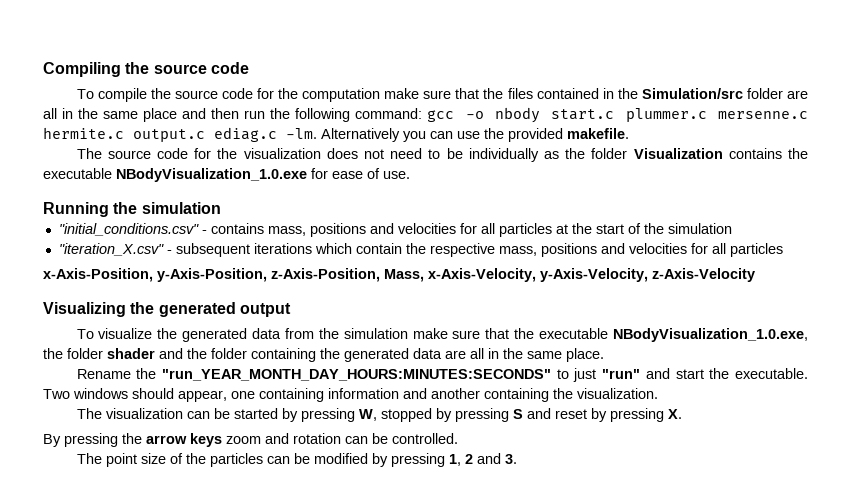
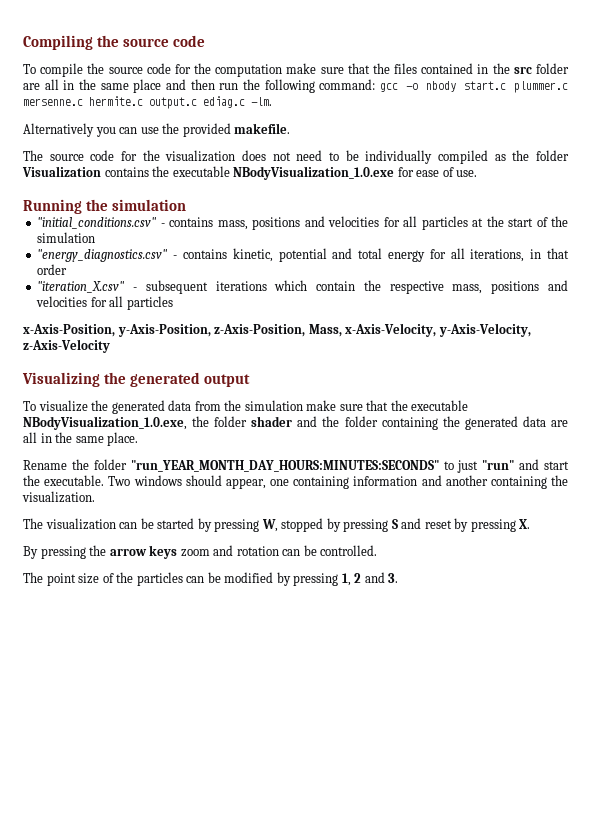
- To compile the source code for the computation make sure that the files contained in the Simulation/src folder are all in the same place and then run the following command: gcc -o nbody start.c plummer.c mersenne.c hermite.c output.c ediag.c -lm. Alternatively you can use the provided makefile.
+ To compile the source code for the computation make sure that the files contained in the src folder are all in the same place and then run the following command: gcc -o nbody start.c plummer.c mersenne.c hermite.c output.c ediag.c -lm.
+ Alternatively you can use the provided makefile.
- The source code for the visualization does not need to be individually as the folder Visualization contains the executable NBodyVisualization_1.0.exe for ease of use.
+ The source code for the visualization does not need to be individually compiled as the folder Visualization contains the executable NBodyVisualization_1.0.exe for ease of use.
+ "energy_diagnostics.csv" - contains kinetic, potential and total energy for all iterations, in that order
- Rename the "run_YEAR_MONTH_DAY_HOURS:MINUTES:SECONDS" to just "run" and start the executable.
+ Rename the folder "run_YEAR_MONTH_DAY_HOURS:MINUTES:SECONDS" to just "run" and start the executable.

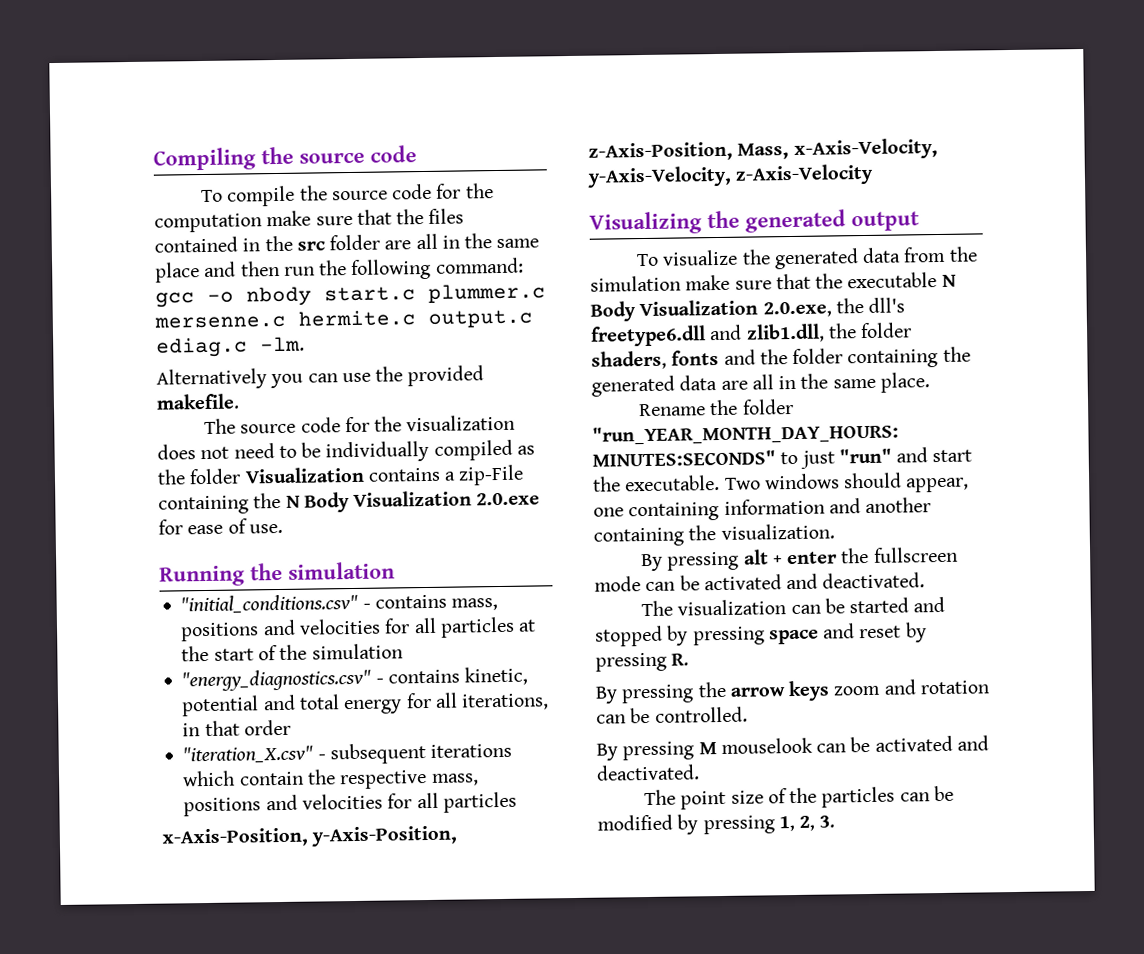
- The source code for the visualization does not need to be individually compiled as the folder Visualization contains the executable NBodyVisualization_1.0.exe for ease of use.
+ The source code for the visualization does not need to be individually compiled as the folder Visualization contains a zip-File containing the N Body Visualization 2.0.exe for ease of use.
- To visualize the generated data from the simulation make sure that the executable NBodyVisualization_1.0.exe, the folder shader and the folder containing the generated data are all in the same place.
+ To visualize the generated data from the simulation make sure that the executable N Body Visualization 2.0.exe, the dll's freetype6.dll and zlib1.dll, the folder shaders, fonts and the folder containing the generated data are all in the same place.
+ By pressing alt + enter the fullscreen mode can be activated and deactivated.
- The visualization can be started by pressing W, stopped by pressing S and reset by pressing X.
+ The visualization can be started and stopped by pressing space and reset by pressing R.
+ By pressing M mouselook can be activated and deactivated.
- The point size of the particles can be modified by pressing 1, 2 and 3.
+ The point size of the particles can be modified by pressing 1, 2, 3.

